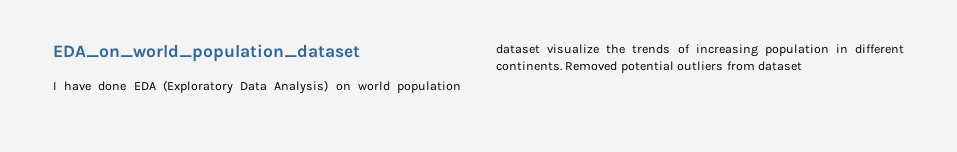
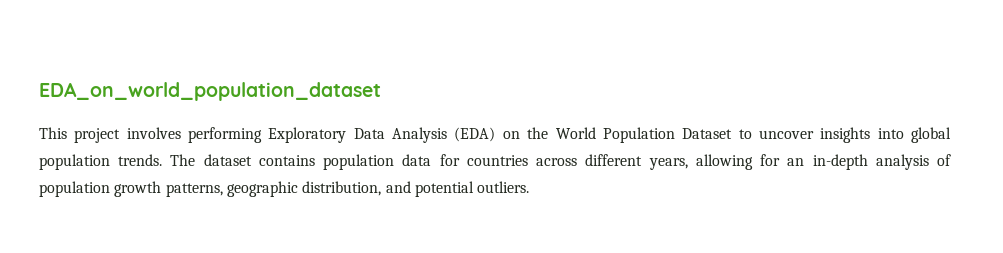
- I have done EDA (Exploratory Data Analysis) on world population dataset visualize the trends of increasing population in different continents. Removed potential outliers from dataset
+ This project involves performing Exploratory Data Analysis (EDA) on the World Population Dataset to uncover insights into global population trends. The dataset contains population data for countries across different years, allowing for an in-depth analysis of population growth patterns, geographic distribution, and potential outliers.

